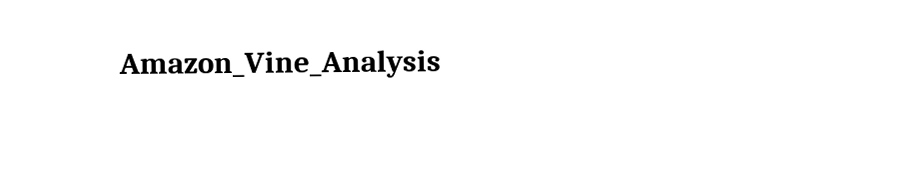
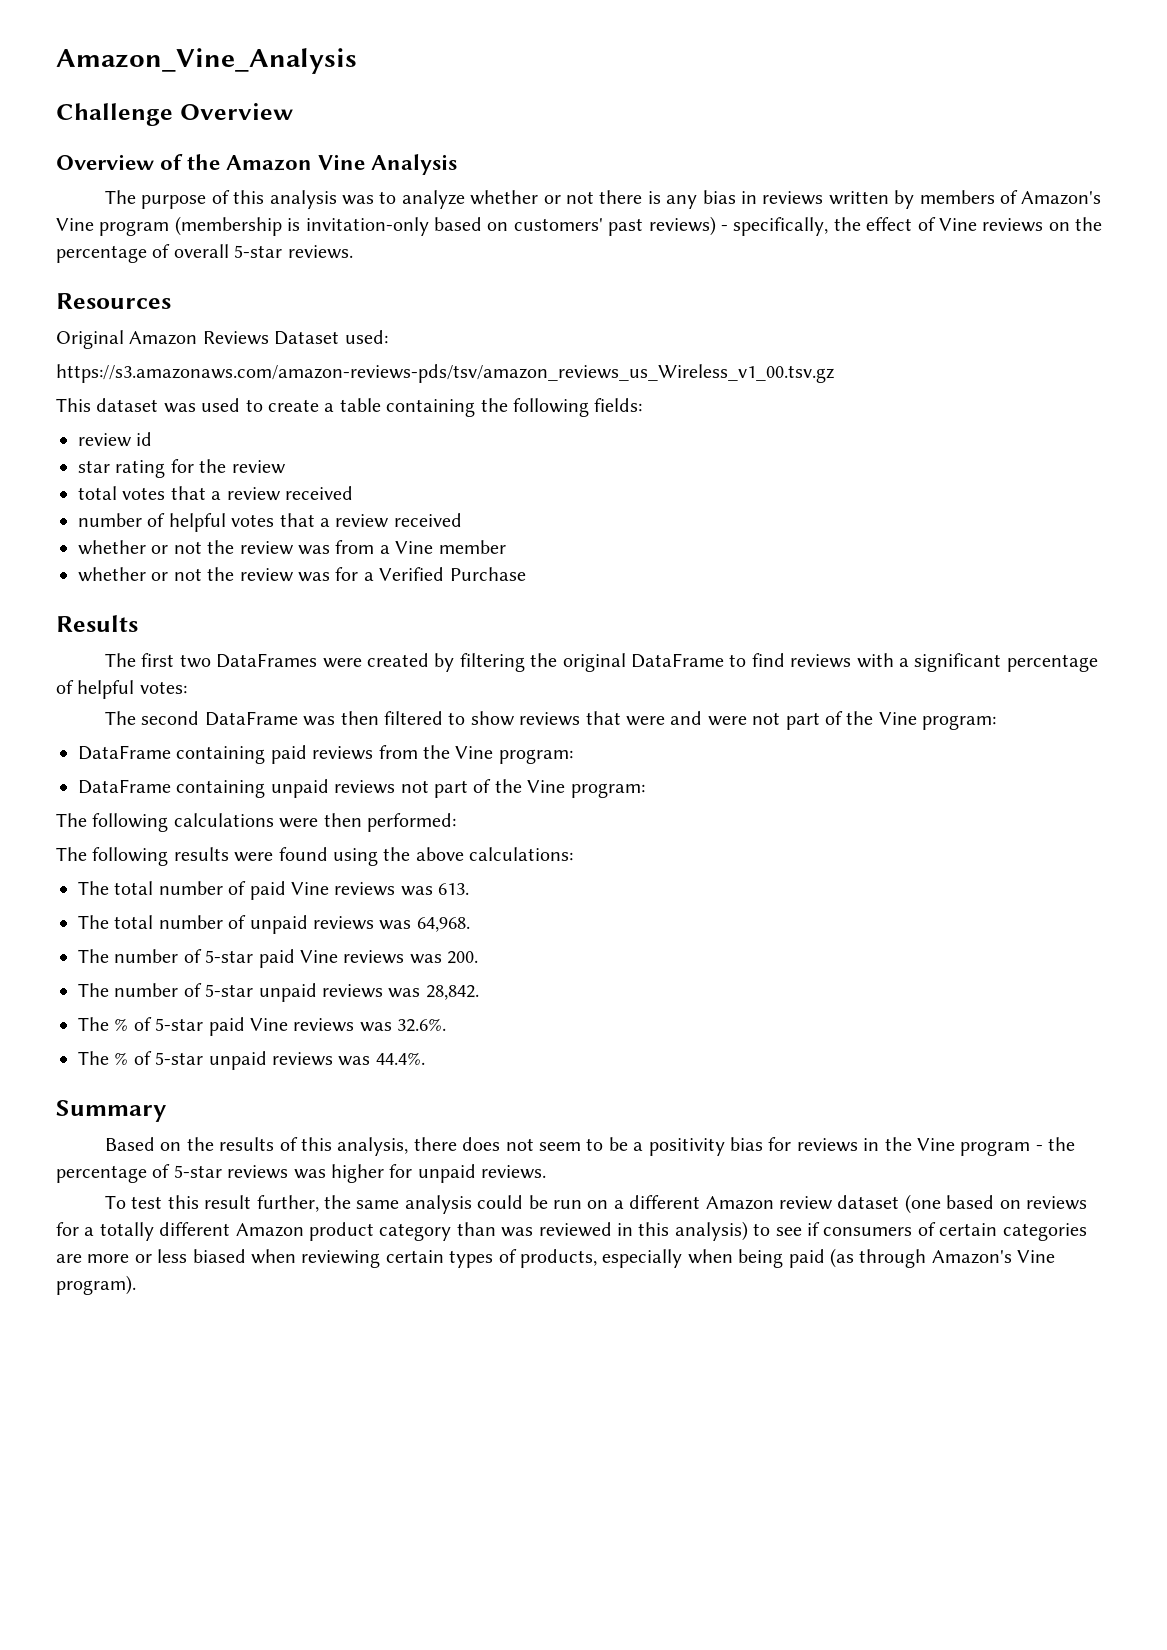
+ Challenge Overview
+ Overview of the Amazon Vine Analysis
+ The purpose of this analysis was to analyze whether or not there is any bias in reviews written by members of Amazon's Vine program (membership is invitation-only based on customers' past reviews) - specifically, the effect of Vine reviews on the percentage of overall 5-star reviews.
+ Resources
+ Original Amazon Reviews Dataset used:
+ https://s3.amazonaws.com/amazon-reviews-pds/tsv/amazon_reviews_us_Wireless_v1_00.tsv.gz
+ This dataset was used to create a table containing the following fields:
+ review id
+ star rating for the review
+ total votes that a review received
+ number of helpful votes that a review received
+ whether or not the review was from a Vine member
+ whether or not the review was for a Verified Purchase
+ Results
+ The first two DataFrames were created by filtering the original DataFrame to find reviews with a significant percentage of helpful votes:
+ The second DataFrame was then filtered to show reviews that were and were not part of the Vine program:
+ DataFrame containing paid reviews from the Vine program:
+ DataFrame containing unpaid reviews not part of the Vine program:
+ The following calculations were then performed:
+ The following results were found using the above calculations:
+ The total number of paid Vine reviews was 613.
+ The total number of unpaid reviews was 64,968.
+ The number of 5-star paid Vine reviews was 200.
+ The number of 5-star unpaid reviews was 28,842.
+ The % of 5-star paid Vine reviews was 32.6%.
+ The % of 5-star unpaid reviews was 44.4%.
+ Summary
+ Based on the results of this analysis, there does not seem to be a positivity bias for reviews in the Vine program - the percentage of 5-star reviews was higher for unpaid reviews.
+ To test this result further, the same analysis could be run on a different Amazon review dataset (one based on reviews for a totally different Amazon product category than was reviewed in this analysis) to see if consumers of certain categories are more or less biased when reviewing certain types of products, especially when being paid (as through Amazon's Vine program).

